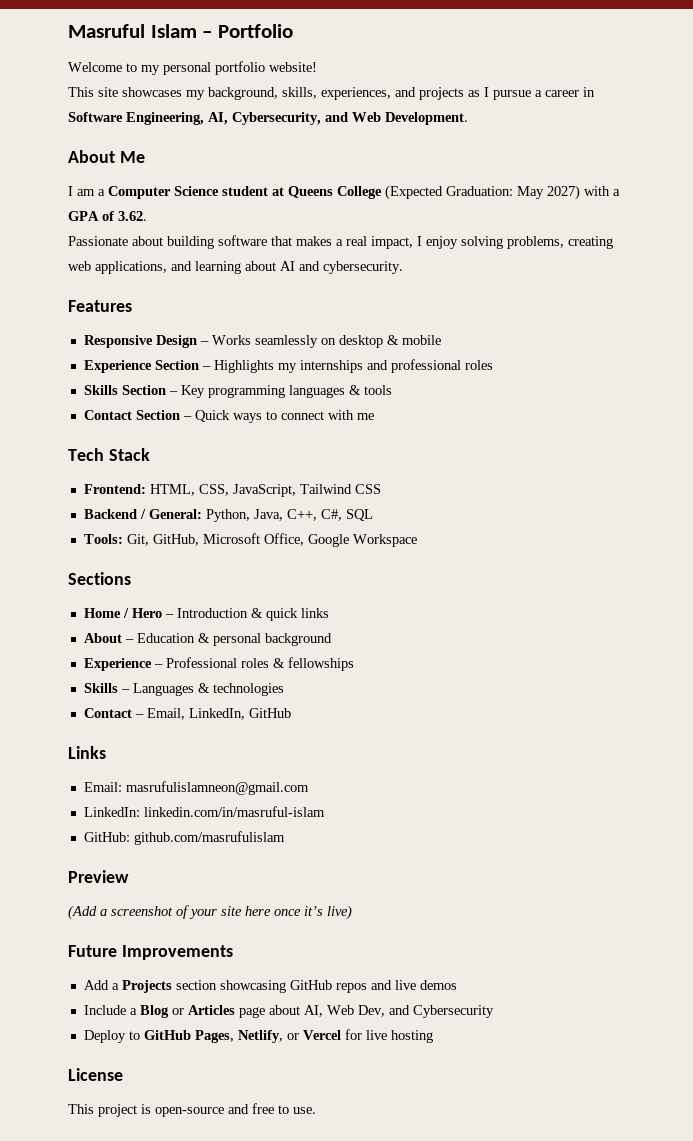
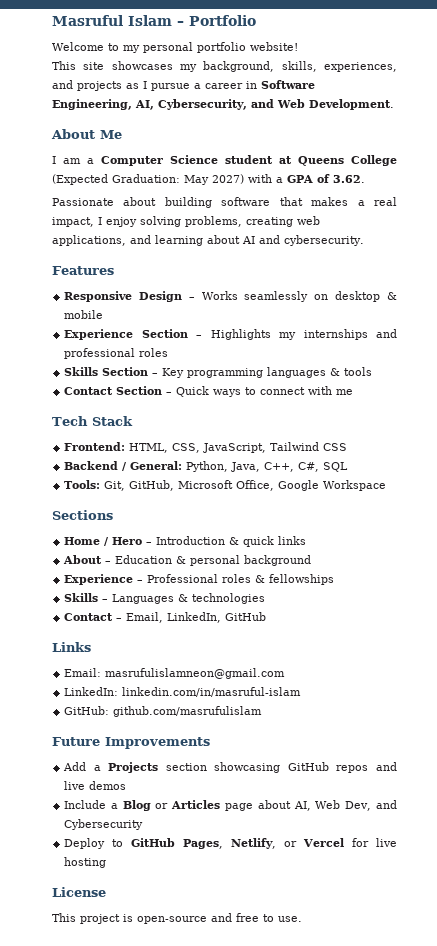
- Preview
- (Add a screenshot of your site here once it’s live)

